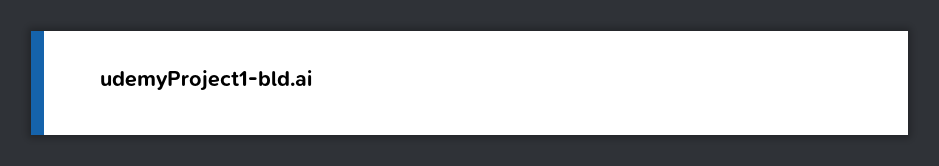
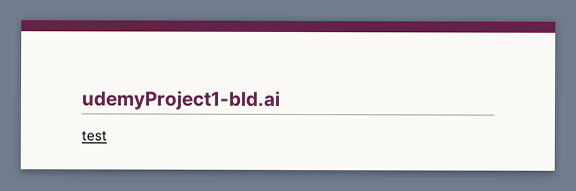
+ test

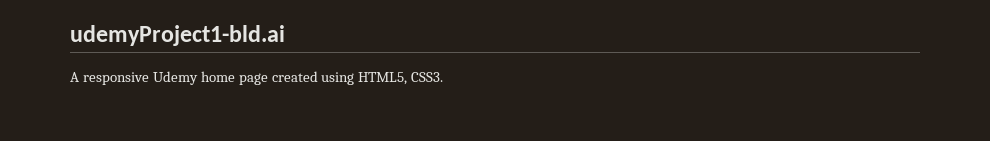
- test
+ A responsive Udemy home page created using HTML5, CSS3.

